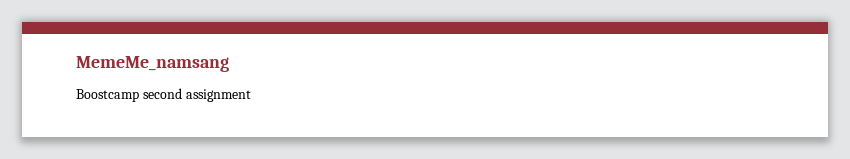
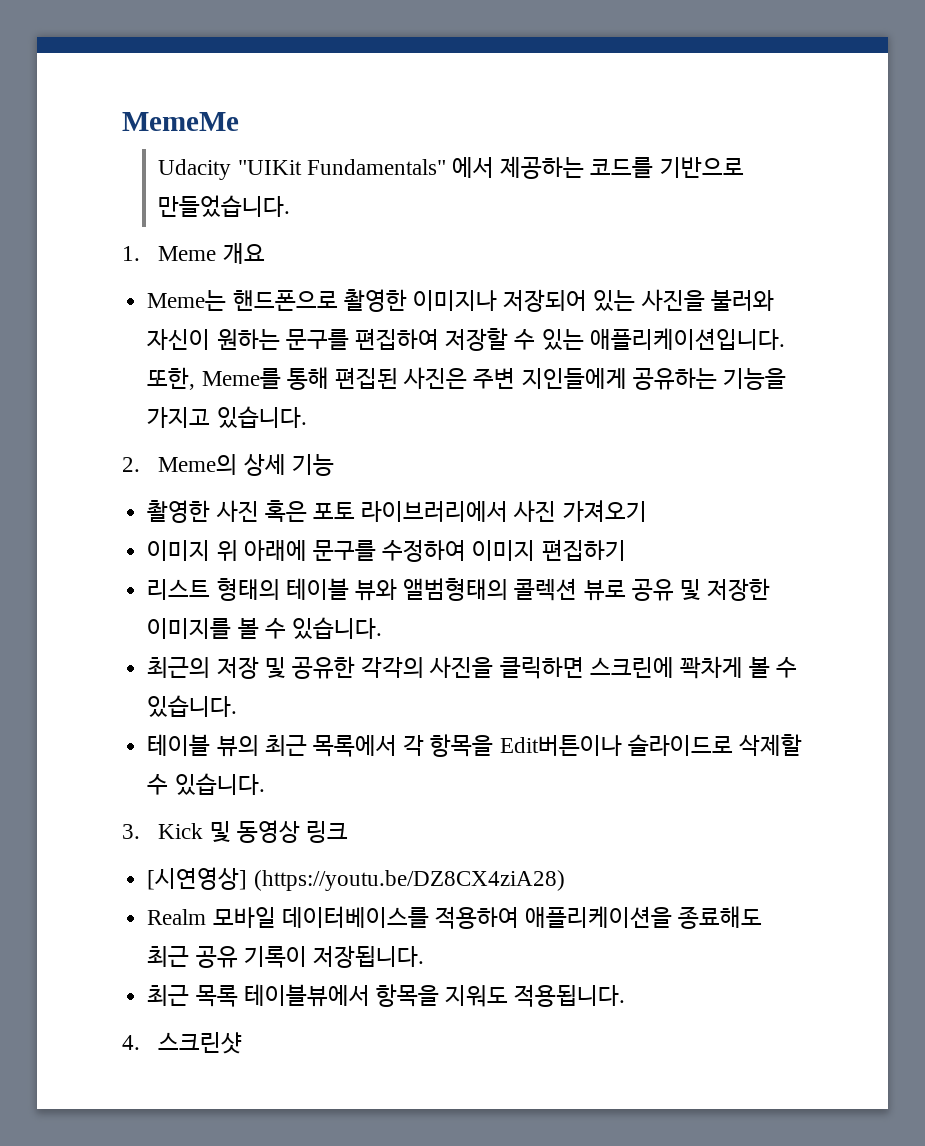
- MemeMe_namsang
- Boostcamp second assignment
+ MemeMe
+ Udacity "UIKit Fundamentals" 에서 제공하는 코드를 기반으로 만들었습니다.
+ 1. Meme 개요
+ Meme는 핸드폰으로 촬영한 이미지나 저장되어 있는 사진을 불러와 자신이 원하는 문구를 편집하여 저장할 수 있는 애플리케이션입니다. 또한, Meme를 통해 편집된 사진은 주변 지인들에게 공유하는 기능을 가지고 있습니다.
+ 2. Meme의 상세 기능
+ 촬영한 사진 혹은 포토 라이브러리에서 사진 가져오기
+ 이미지 위 아래에 문구를 수정하여 이미지 편집하기
+ 리스트 형태의 테이블 뷰와 앨범형태의 콜렉션 뷰로 공유 및 저장한 이미지를 볼 수 있습니다.
+ 최근의 저장 및 공유한 각각의 사진을 클릭하면 스크린에 꽉차게 볼 수 있습니다.
+ 테이블 뷰의 최근 목록에서 각 항목을 Edit버튼이나 슬라이드로 삭제할 수 있습니다.
+ 3. Kick 및 동영상 링크
+ [시연영상] (https://youtu.be/DZ8CX4ziA28)
+ Realm 모바일 데이터베이스를 적용하여 애플리케이션을 종료해도 최근 공유 기록이 저장됩니다.
+ 최근 목록 테이블뷰에서 항목을 지워도 적용됩니다.
+ 4. 스크린샷

